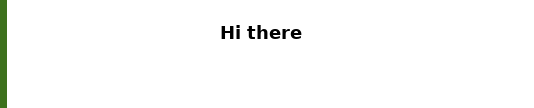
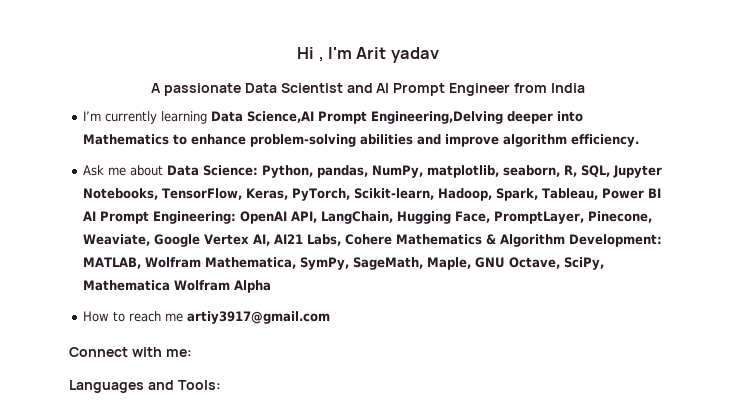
- Hi there
+ Hi , I'm Arit yadav
+ A passionate Data Scientist and AI Prompt Engineer from India
+ I’m currently learning Data Science,AI Prompt Engineering,Delving deeper into Mathematics to enhance problem-solving abilities and improve algorithm efficiency.
+ Ask me about Data Science: Python, pandas, NumPy, matplotlib, seaborn, R, SQL, Jupyter Notebooks, TensorFlow, Keras, PyTorch, Scikit-learn, Hadoop, Spark, Tableau, Power BI AI Prompt Engineering: OpenAI API, LangChain, Hugging Face, PromptLayer, Pinecone, Weaviate, Google Vertex AI, AI21 Labs, Cohere Mathematics & Algorithm Development: MATLAB, Wolfram Mathematica, SymPy, SageMath, Maple, GNU Octave, SciPy, Mathematica Wolfram Alpha
+ How to reach me artiy3917@gmail.com
+ Connect with me:
+ Languages and Tools:

